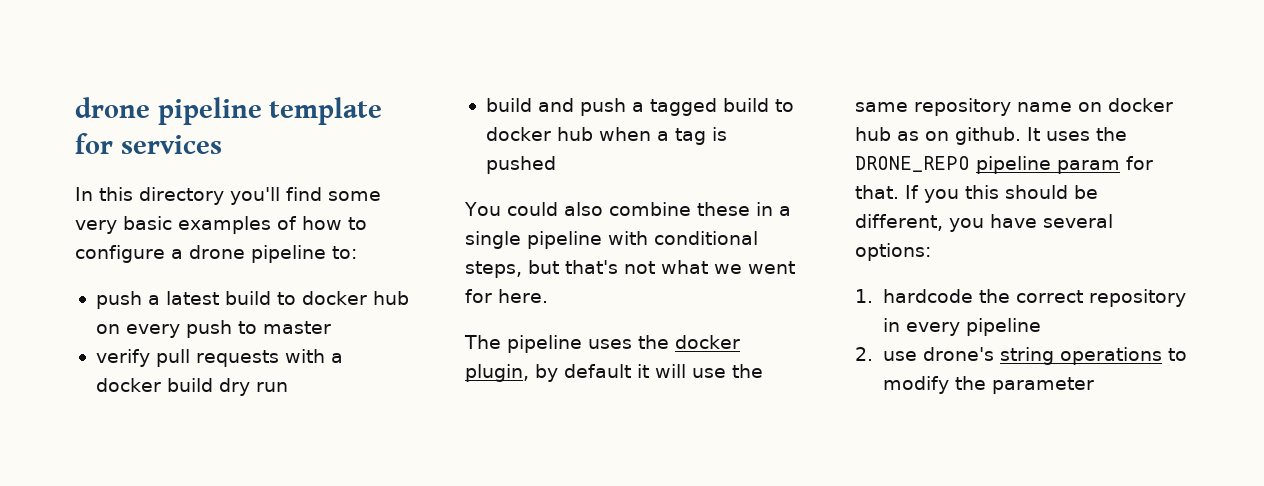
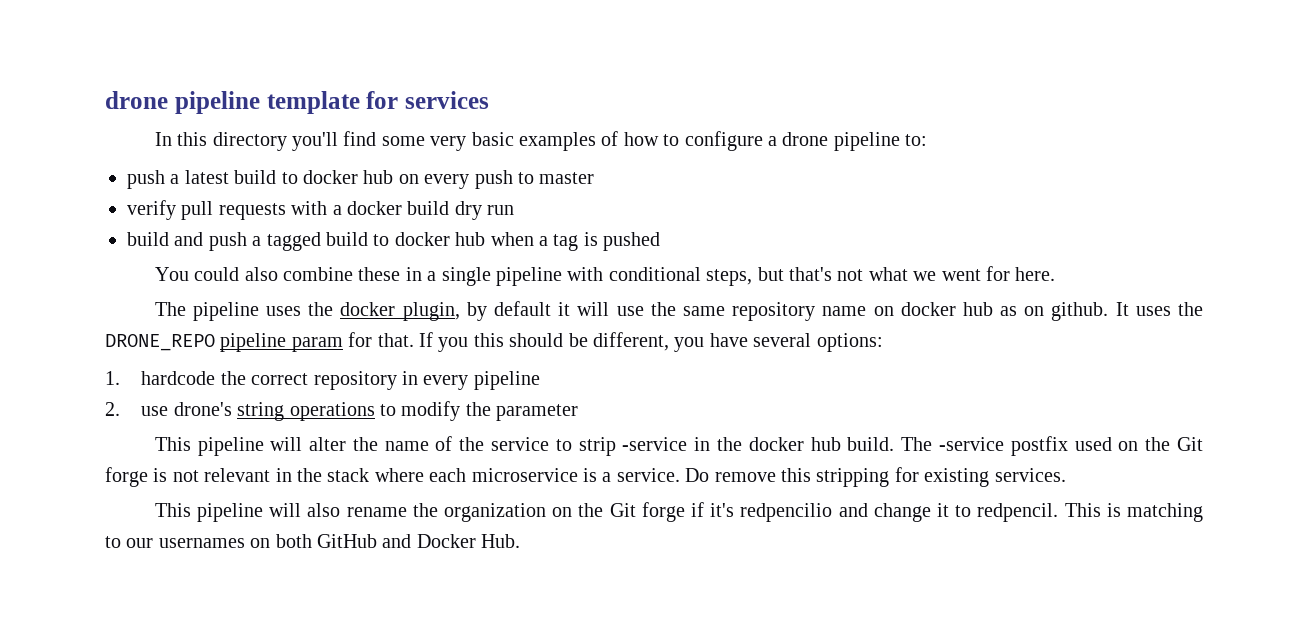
+ This pipeline will alter the name of the service to strip -service in the docker hub build. The -service postfix used on the Git forge is not relevant in the stack where each microservice is a service. Do remove this stripping for existing services.
+ This pipeline will also rename the organization on the Git forge if it's redpencilio and change it to redpencil. This is matching to our usernames on both GitHub and Docker Hub.

